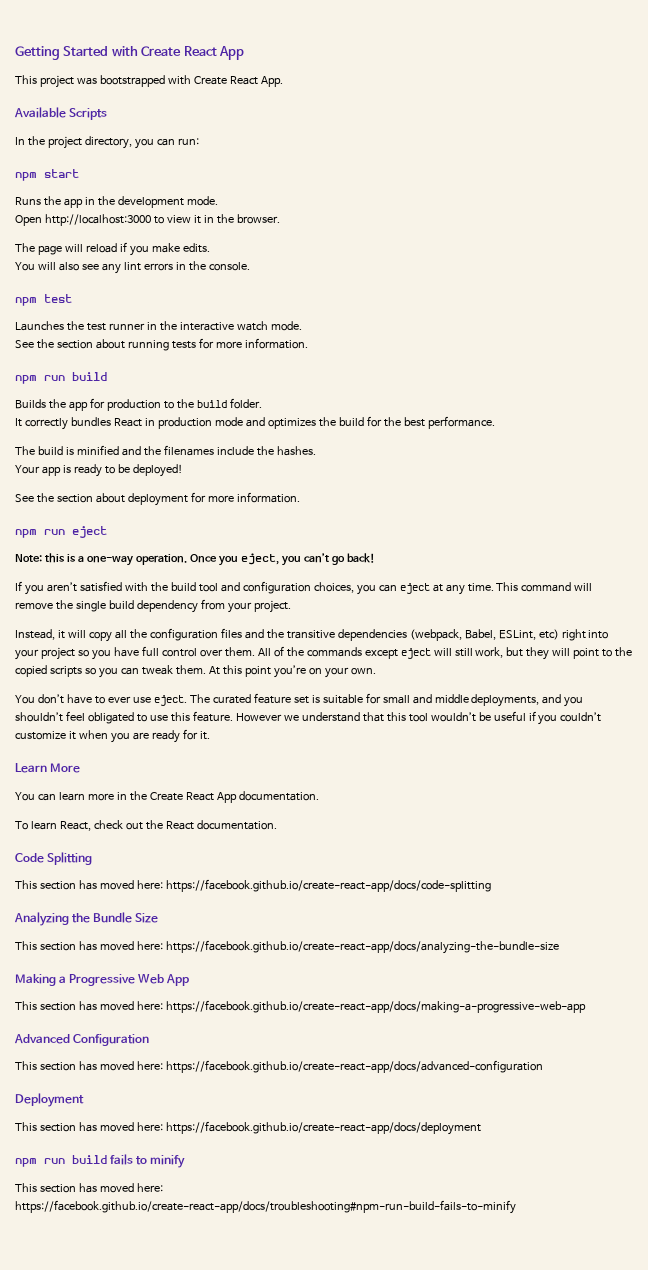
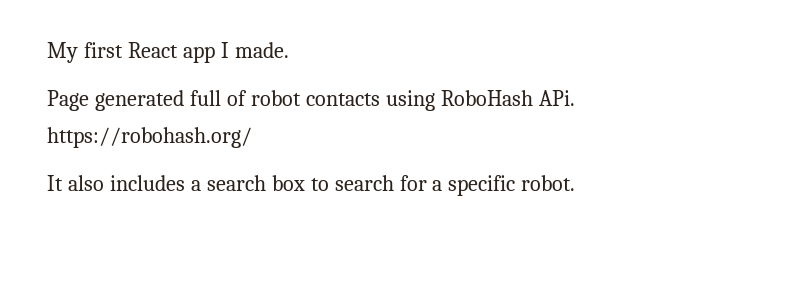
- Getting Started with Create React App
- This project was bootstrapped with Create React App.
- Available Scripts
- In the project directory, you can run:
- npm start
- Runs the app in the development mode.
- Open http://localhost:3000 to view it in the browser.
- The page will reload if you make edits.
- You will also see any lint errors in the console.
- npm test
- Launches the test runner in the interactive watch mode.
- See the section about running tests for more information.
- npm run build
- Builds the app for production to the build folder.
- It correctly bundles React in production mode and optimizes the build for the best performance.
- The build is minified and the filenames include the hashes.
- Your app is ready to be deployed!
- See the section about deployment for more information.
- npm run eject
- Note: this is a one-way operation. Once you eject, you can’t go back!
- If you aren’t satisfied with the build tool and configuration choices, you can eject at any time. This command will remove the single build dependency from your project.
- Instead, it will copy all the configuration files and the transitive dependencies (webpack, Babel, ESLint, etc) right into your project so you have full control over them. All of the commands except eject will still work, but they will point to the copied scripts so you can tweak them. At this point you’re on your own.
- You don’t have to ever use eject. The curated feature set is suitable for small and middle deployments, and you shouldn’t feel obligated to use this feature. However we understand that this tool wouldn’t be useful if you couldn’t customize it when you are ready for it.
- Learn More
- You can learn more in the Create React App documentation.
- To learn React, check out the React documentation.
- Code Splitting
- This section has moved here: https://facebook.github.io/create-react-app/docs/code-splitting
- Analyzing the Bundle Size
- This section has moved here: https://facebook.github.io/create-react-app/docs/analyzing-the-bundle-size
- Making a Progressive Web App
- This section has moved here: https://facebook.github.io/create-react-app/docs/making-a-progressive-web-app
- Advanced Configuration
- This section has moved here: https://facebook.github.io/create-react-app/docs/advanced-configuration
- Deployment
- This section has moved here: https://facebook.github.io/create-react-app/docs/deployment
- npm run build fails to minify
- This section has moved here: https://facebook.github.io/create-react-app/docs/troubleshooting#npm-run-build-fails-to-minify
+ My first React app I made.
+ Page generated full of robot contacts using RoboHash APi. https://robohash.org/
+ It also includes a search box to search for a specific robot.

